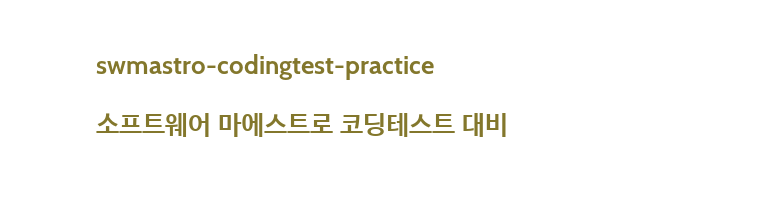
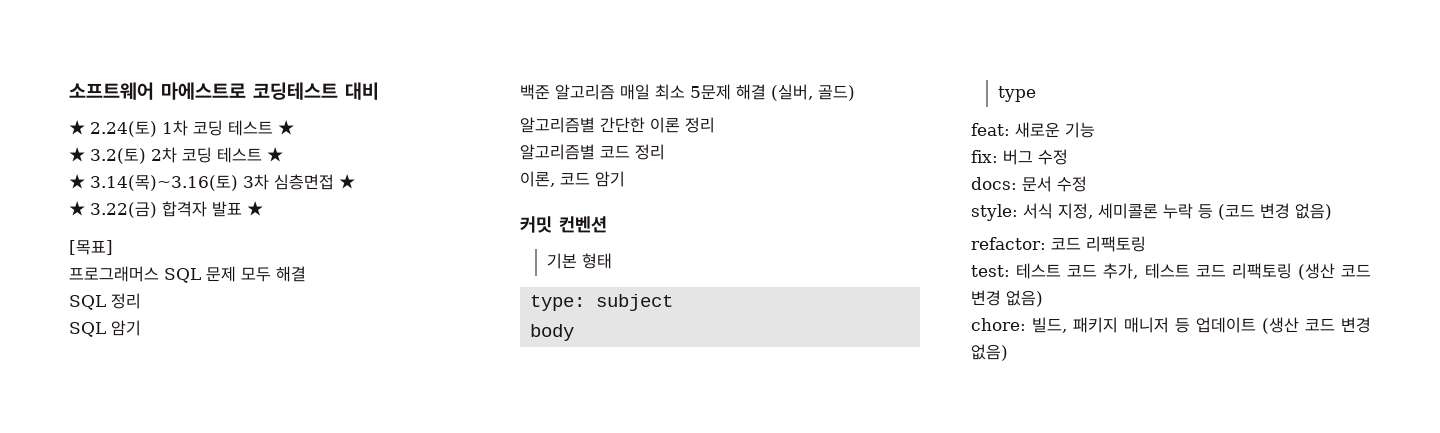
- swmastro-codingtest-practice
+ ★ 2.24(토) 1차 코딩 테스트 ★
+ ★ 3.2(토) 2차 코딩 테스트 ★
+ ★ 3.14(목)~3.16(토) 3차 심층면접 ★
+ ★ 3.22(금) 합격자 발표 ★
+ [목표]
+ 프로그래머스 SQL 문제 모두 해결
+ SQL 정리
+ SQL 암기
+ 백준 알고리즘 매일 최소 5문제 해결 (실버, 골드)
+ 알고리즘별 간단한 이론 정리
+ 알고리즘별 코드 정리
+ 이론, 코드 암기
+ 커밋 컨벤션
+ 기본 형태
+ type: subject
+ body
+ type
+ feat: 새로운 기능
+ fix: 버그 수정
+ docs: 문서 수정
+ style: 서식 지정, 세미콜론 누락 등 (코드 변경 없음)
+ refactor: 코드 리팩토링
+ test: 테스트 코드 추가, 테스트 코드 리팩토링 (생산 코드 변경 없음)
+ chore: 빌드, 패키지 매니저 등 업데이트 (생산 코드 변경 없음)

